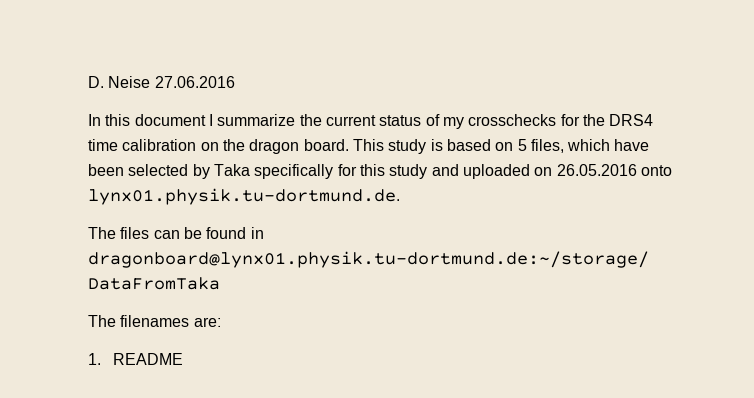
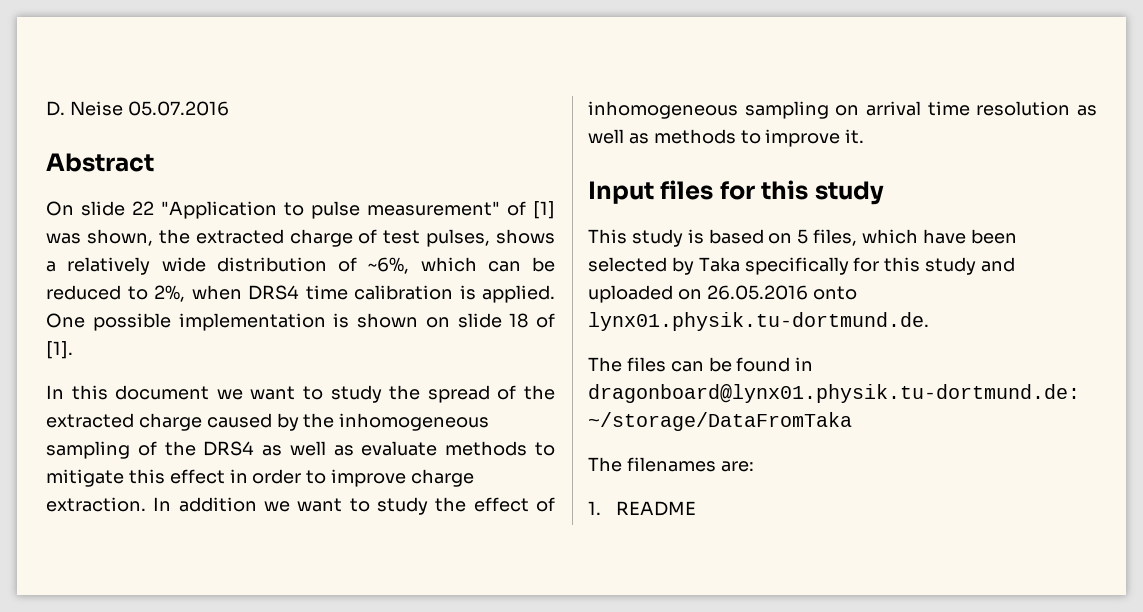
- D. Neise 27.06.2016
- In this document I summarize the current status of my crosschecks for the DRS4 time calibration on the dragon board. This study is based on 5 files, which have been selected by Taka specifically for this study and uploaded on 26.05.2016 onto lynx01.physik.tu-dortmund.de.
+ D. Neise 05.07.2016
+ Abstract
+ On slide 22 "Application to pulse measurement" of [1] was shown, the extracted charge of test pulses, shows a relatively wide distribution of ~6%, which can be reduced to 2%, when DRS4 time calibration is applied. One possible implementation is shown on slide 18 of [1].
+ In this document we want to study the spread of the extracted charge caused by the inhomogeneous sampling of the DRS4 as well as evaluate methods to mitigate this effect in order to improve charge extraction. In addition we want to study the effect of inhomogeneous sampling on arrival time resolution as well as methods to improve it.
+ Input files for this study
+ This study is based on 5 files, which have been selected by Taka specifically for this study and uploaded on 26.05.2016 onto lynx01.physik.tu-dortmund.de.

